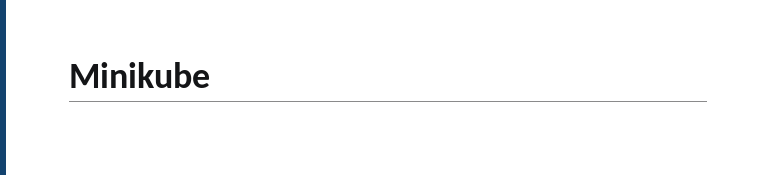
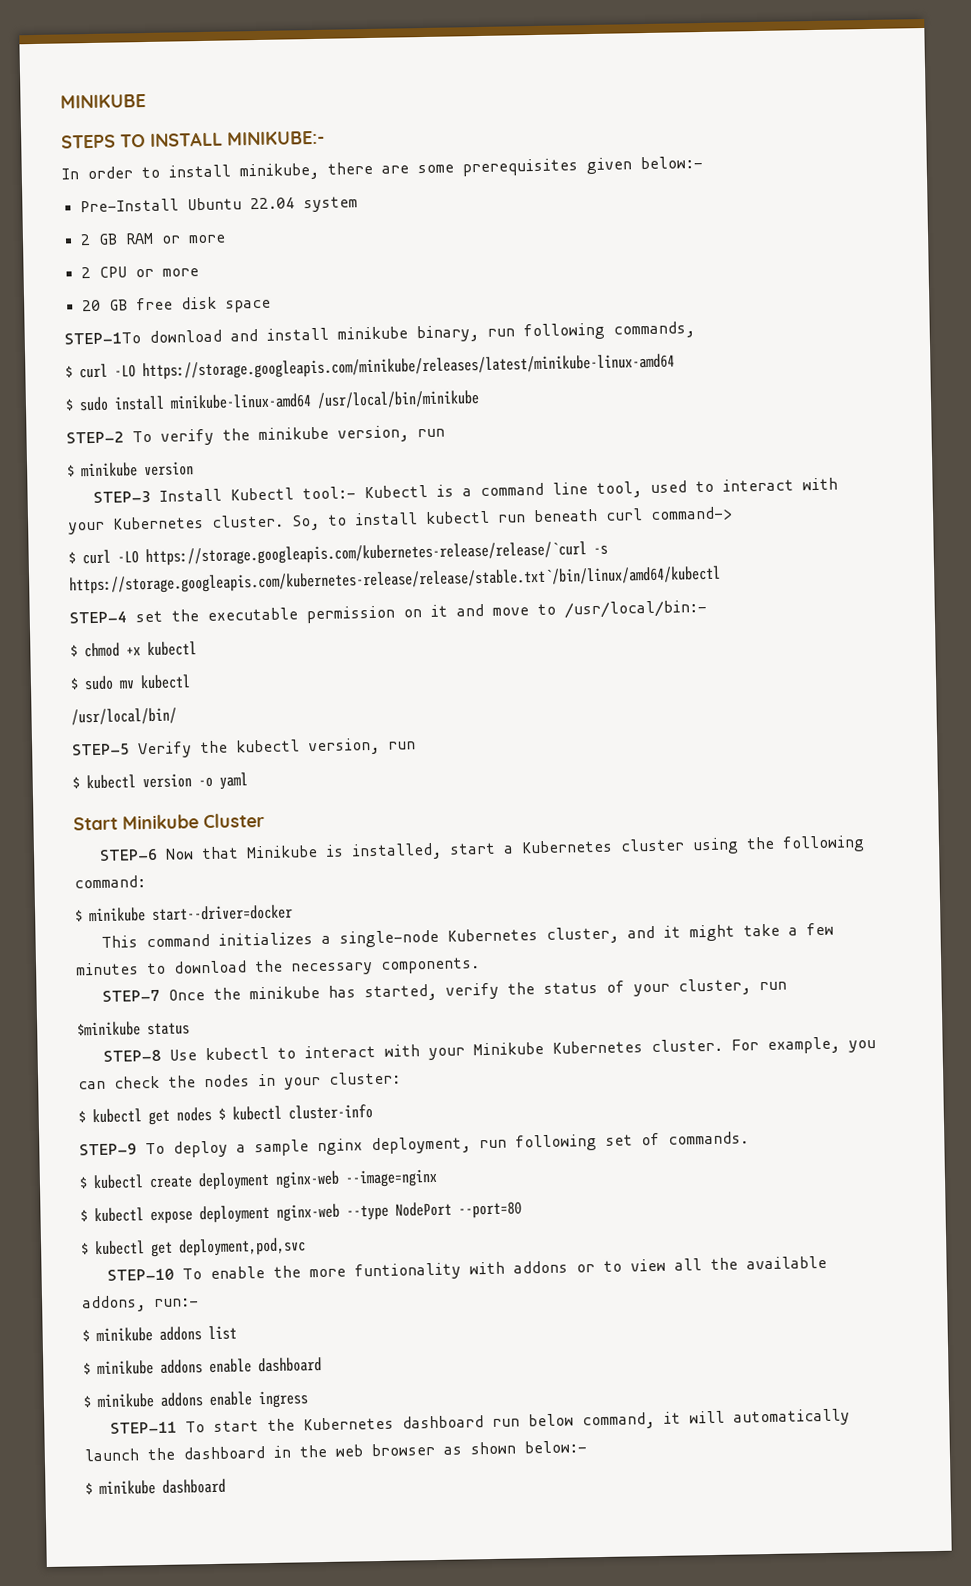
- Minikube
+ MINIKUBE
+ STEPS TO INSTALL MINIKUBE:-
+ In order to install minikube, there are some prerequisites given below:-
+ Pre-Install Ubuntu 22.04 system
+ 2 GB RAM or more
+ 2 CPU or more
+ 20 GB free disk space
+ STEP-1To download and install minikube binary, run following commands,
+ $ curl -LO https://storage.googleapis.com/minikube/releases/latest/minikube-linux-amd64
+ $ sudo install minikube-linux-amd64 /usr/local/bin/minikube
+ STEP-2 To verify the minikube version, run
+ $ minikube version
+ STEP-3 Install Kubectl tool:- Kubectl is a command line tool, used to interact with your Kubernetes cluster. So, to install kubectl run beneath curl command->
+ $ curl -LO https://storage.googleapis.com/kubernetes-release/release/`curl -s https://storage.googleapis.com/kubernetes-release/release/stable.txt`/bin/linux/amd64/kubectl
+ STEP-4 set the executable permission on it and move to /usr/local/bin:-
+ $ chmod +x kubectl
+ $ sudo mv kubectl
+ /usr/local/bin/
+ STEP-5 Verify the kubectl version, run
+ $ kubectl version -o yaml
+ Start Minikube Cluster
+ STEP-6 Now that Minikube is installed, start a Kubernetes cluster using the following command:
+ $ minikube start--driver=docker
+ This command initializes a single-node Kubernetes cluster, and it might take a few minutes to download the necessary components.
+ STEP-7 Once the minikube has started, verify the status of your cluster, run
+ $minikube status
+ STEP-8 Use kubectl to interact with your Minikube Kubernetes cluster. For example, you can check the nodes in your cluster:
+ $ kubectl get nodes $ kubectl cluster-info
+ STEP-9 To deploy a sample nginx deployment, run following set of commands.
+ $ kubectl create deployment nginx-web --image=nginx
+ $ kubectl expose deployment nginx-web --type NodePort --port=80
+ $ kubectl get deployment,pod,svc
+ STEP-10 To enable the more funtionality with addons or to view all the available addons, run:-
+ $ minikube addons list
+ $ minikube addons enable dashboard
+ $ minikube addons enable ingress
+ STEP-11 To start the Kubernetes dashboard run below command, it will automatically launch the dashboard in the web browser as shown below:-
+ $ minikube dashboard

